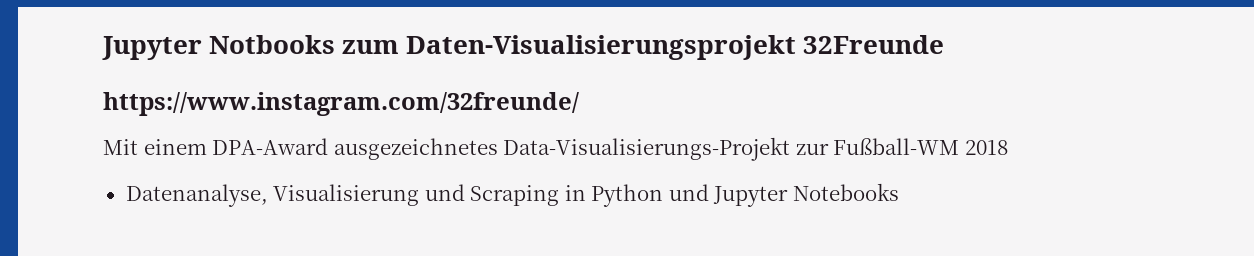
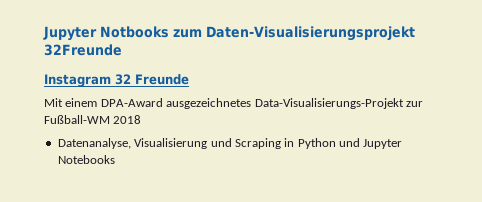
- https://www.instagram.com/32freunde/
+ Instagram 32 Freunde

